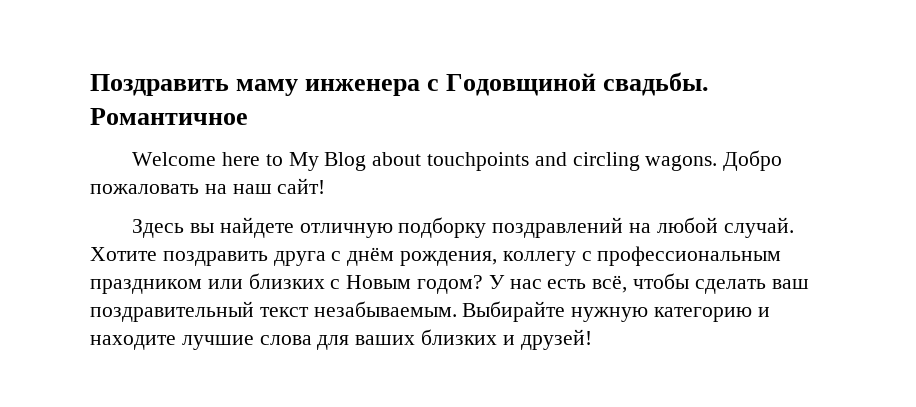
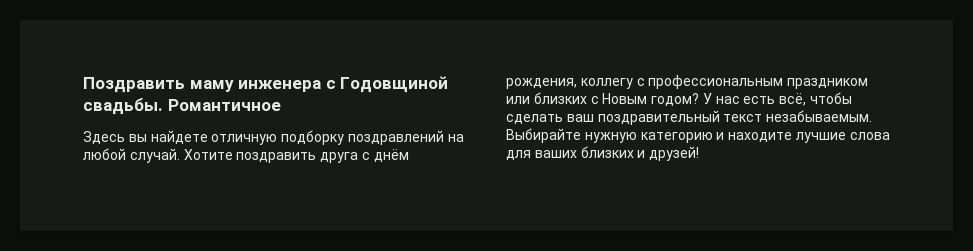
- Welcome here to My Blog about touchpoints and circling wagons. Добро пожаловать на наш сайт!

